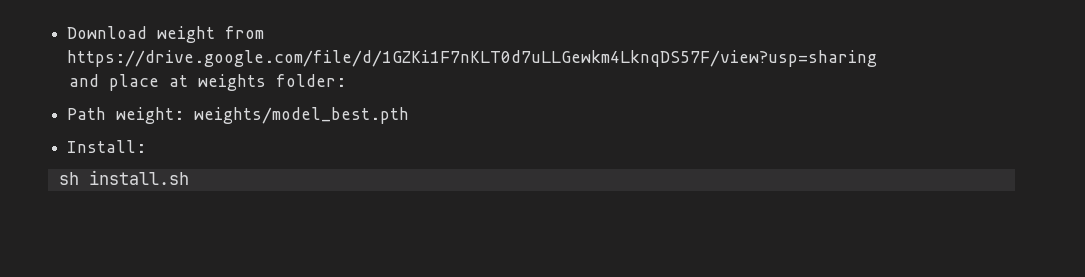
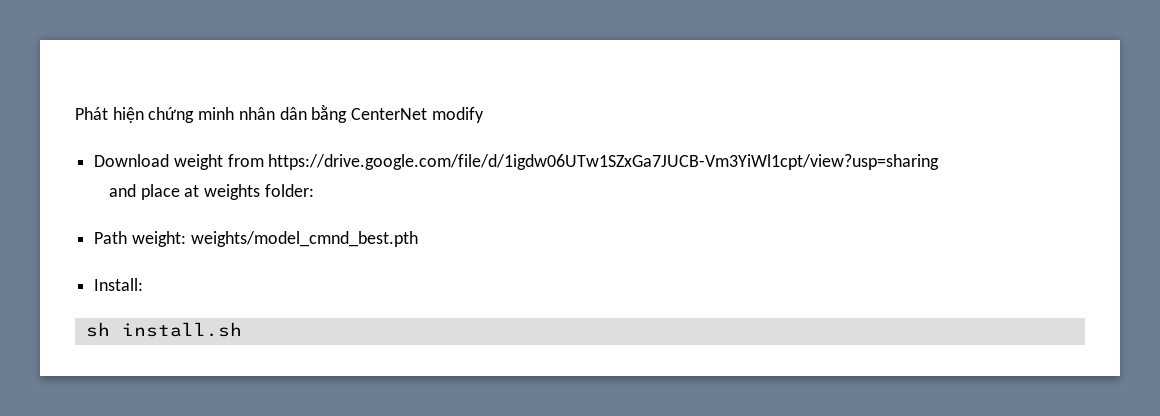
+ Phát hiện chứng minh nhân dân bằng CenterNet modify
- Download weight from https://drive.google.com/file/d/1GZKi1F7nKLT0d7uLLGewkm4LknqDS57F/view?usp=sharing
+ Download weight from https://drive.google.com/file/d/1igdw06UTw1SZxGa7JUCB-Vm3YiWl1cpt/view?usp=sharing
- Path weight: weights/model_best.pth
+ Path weight: weights/model_cmnd_best.pth

